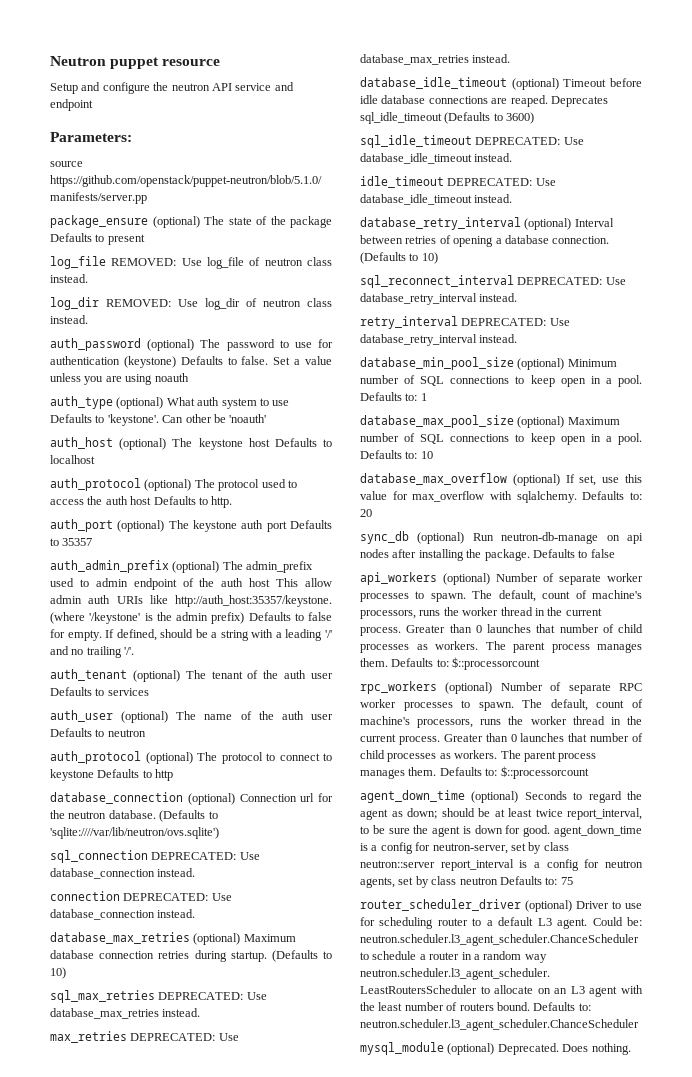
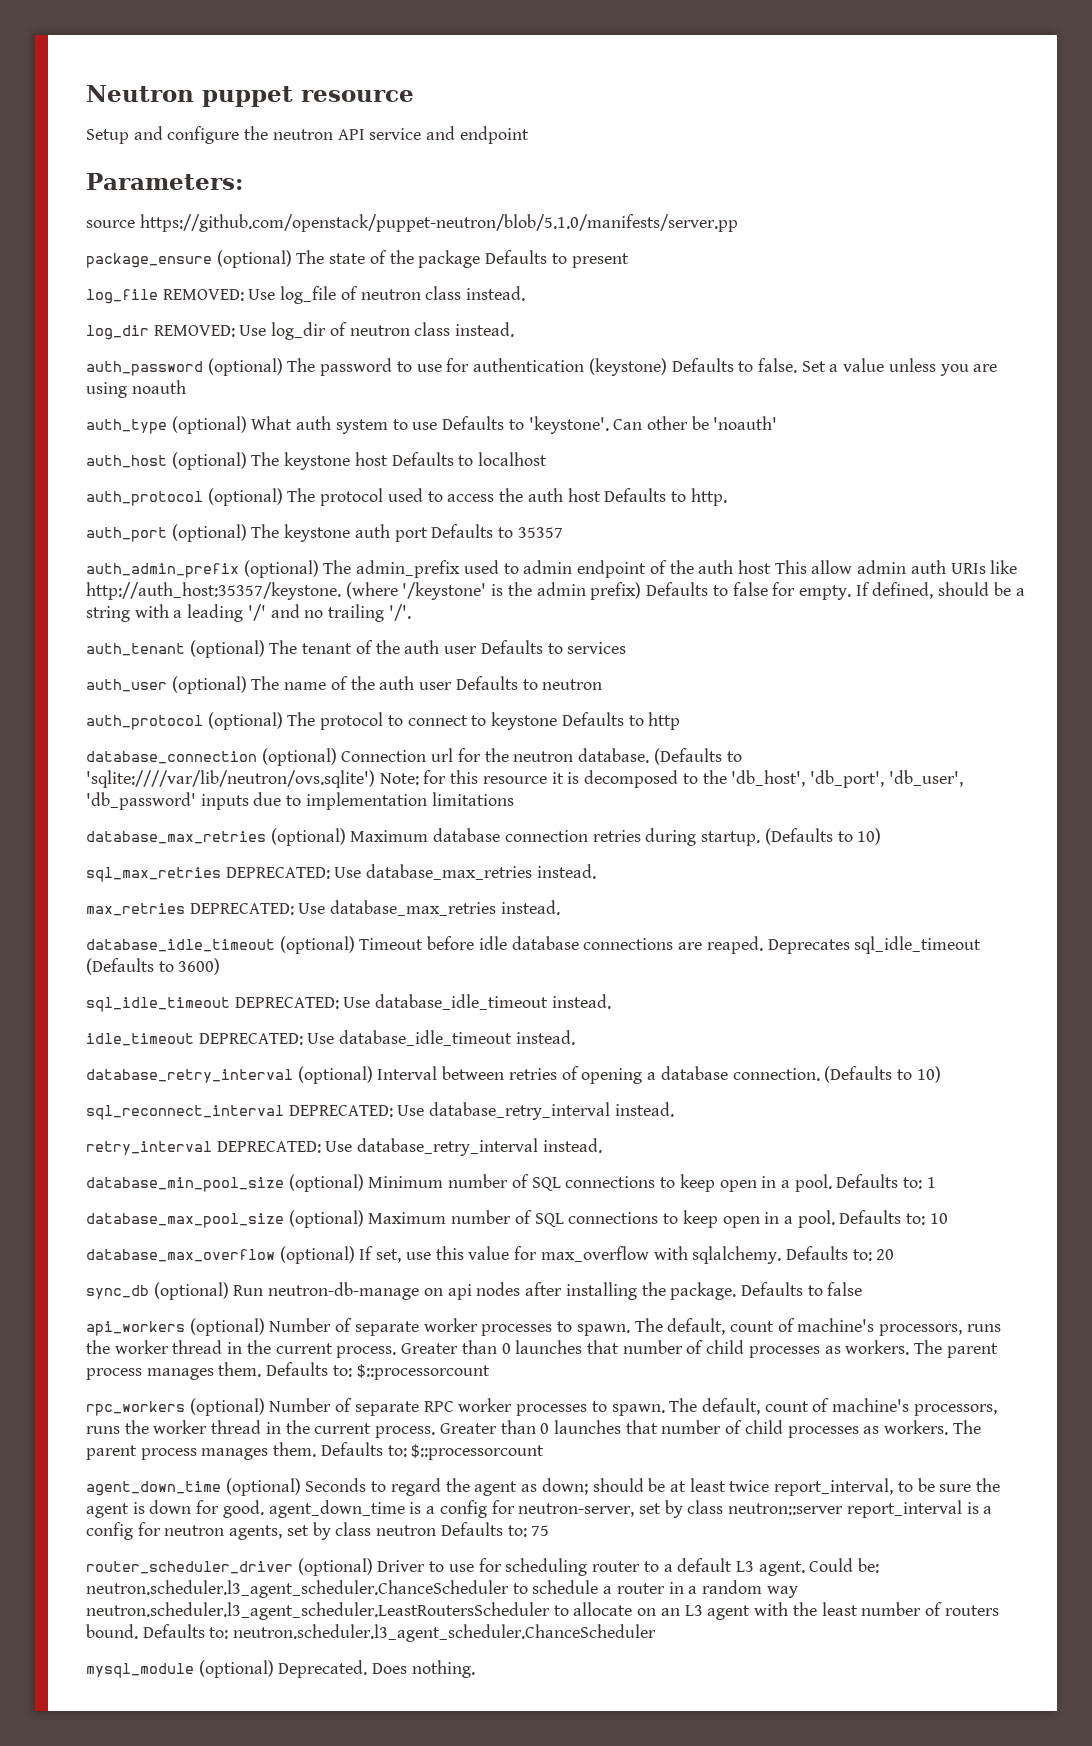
- (Defaults to 'sqlite:////var/lib/neutron/ovs.sqlite')
- sql_connection DEPRECATED: Use database_connection instead.
- connection DEPRECATED: Use database_connection instead.
+ (Defaults to 'sqlite:////var/lib/neutron/ovs.sqlite') Note: for this resource it is decomposed to the 'db_host', 'db_port', 'db_user', 'db_password' inputs due to implementation limitations

